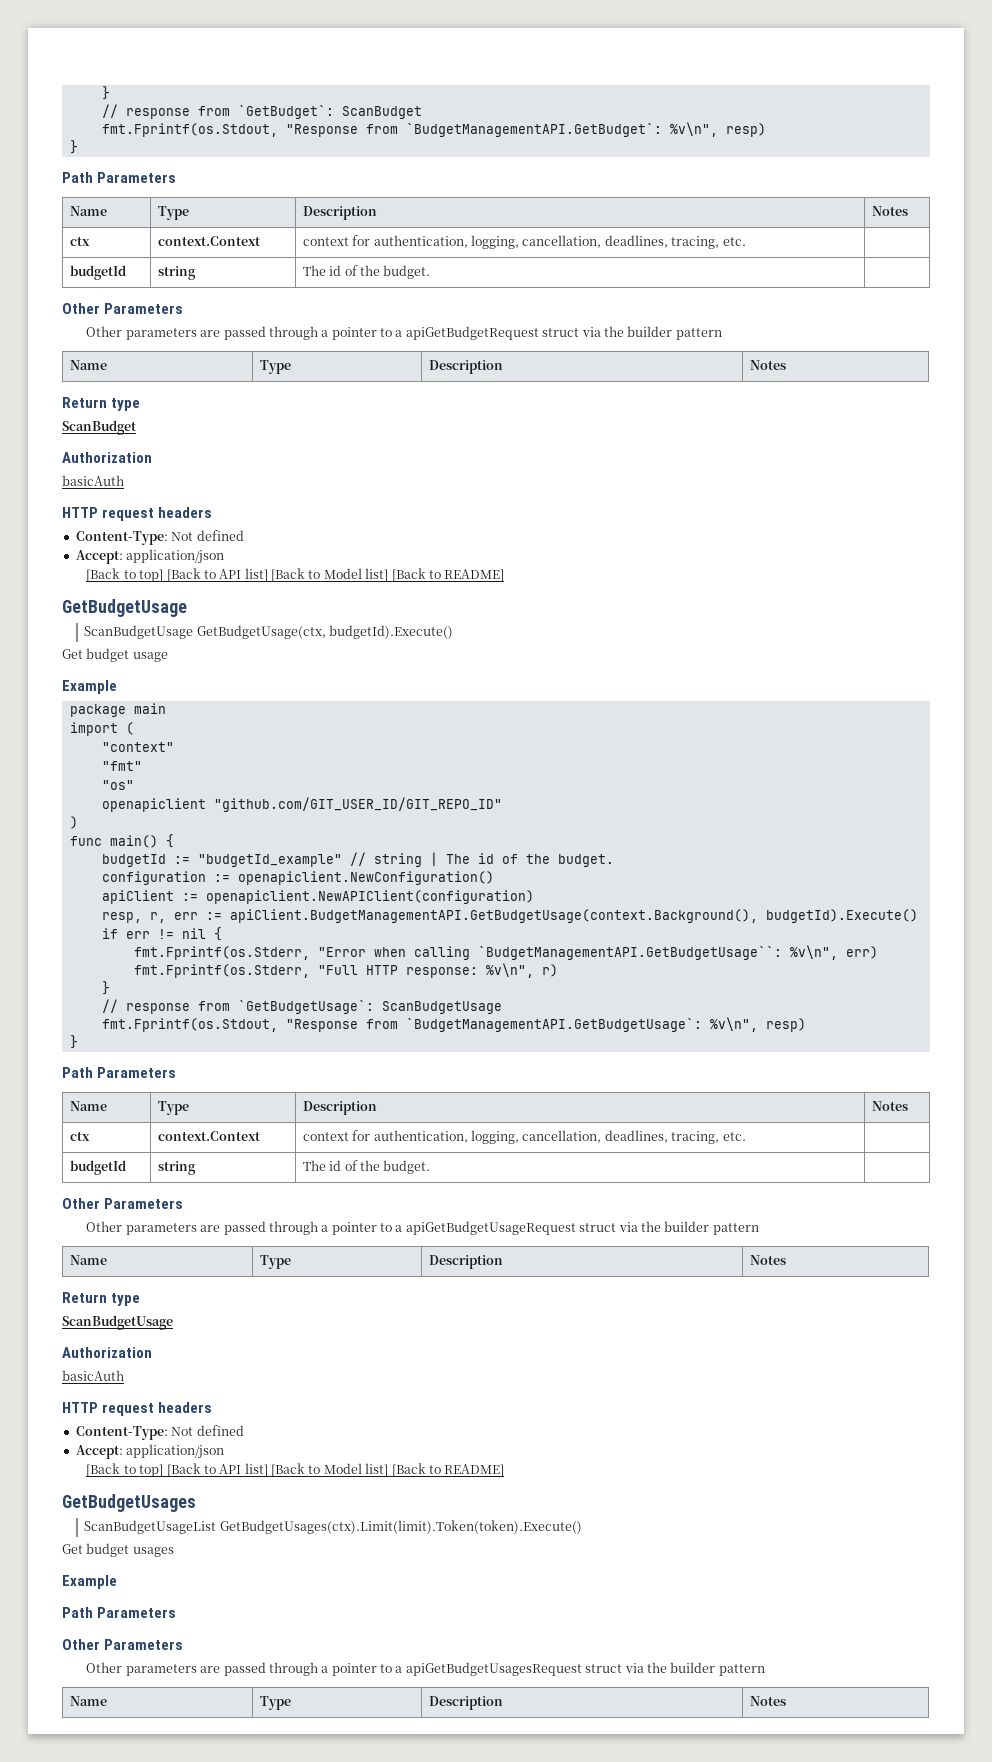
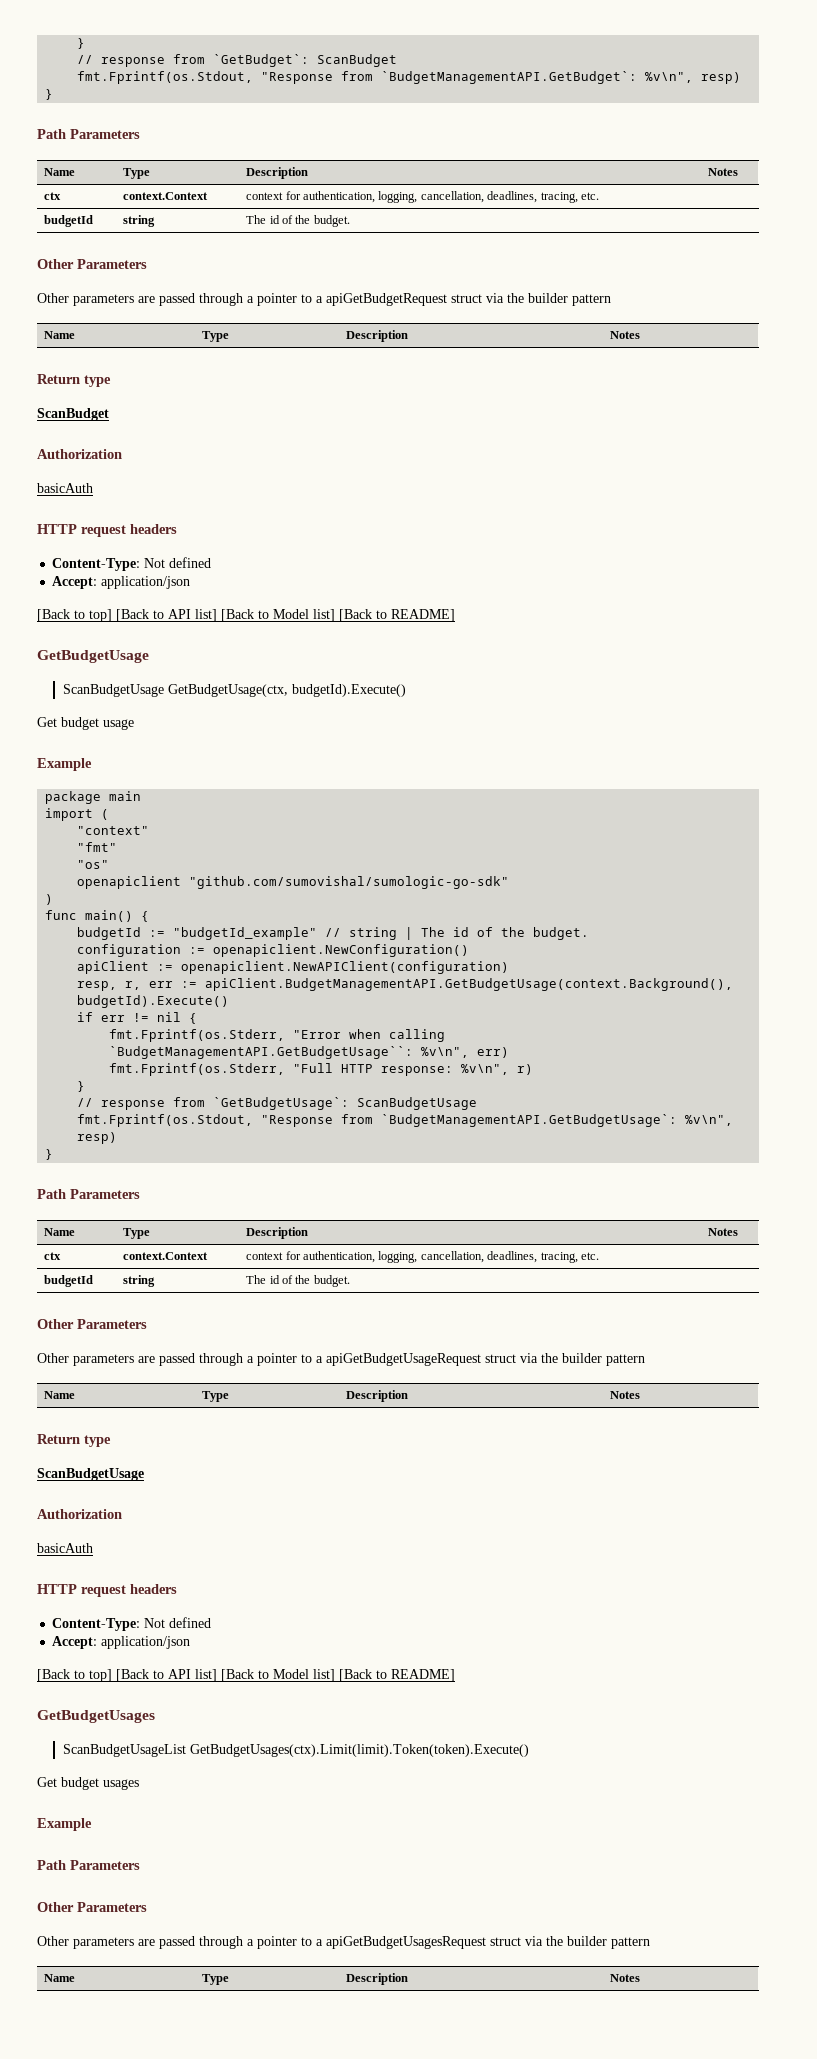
- openapiclient "github.com/GIT_USER_ID/GIT_REPO_ID"
+ openapiclient "github.com/sumovishal/sumologic-go-sdk"

